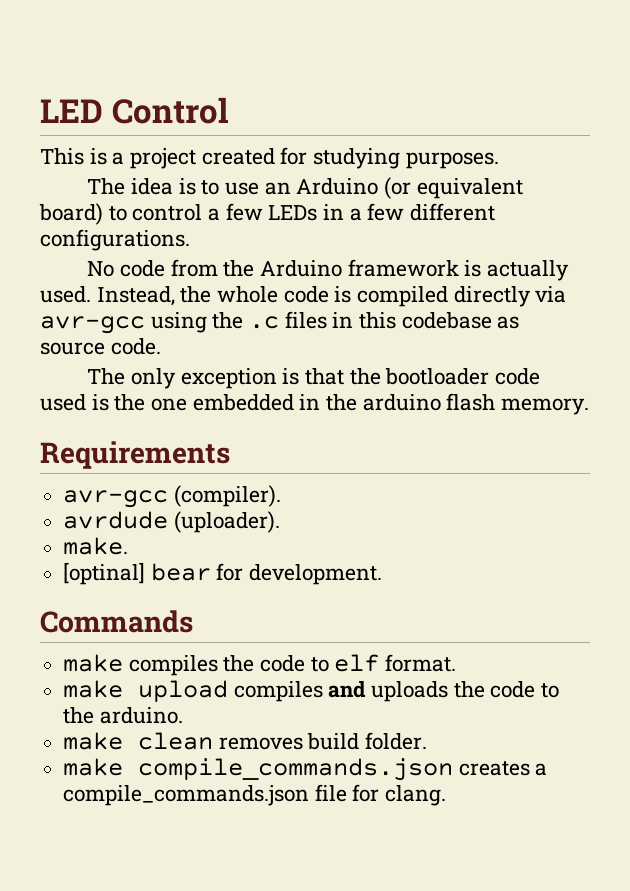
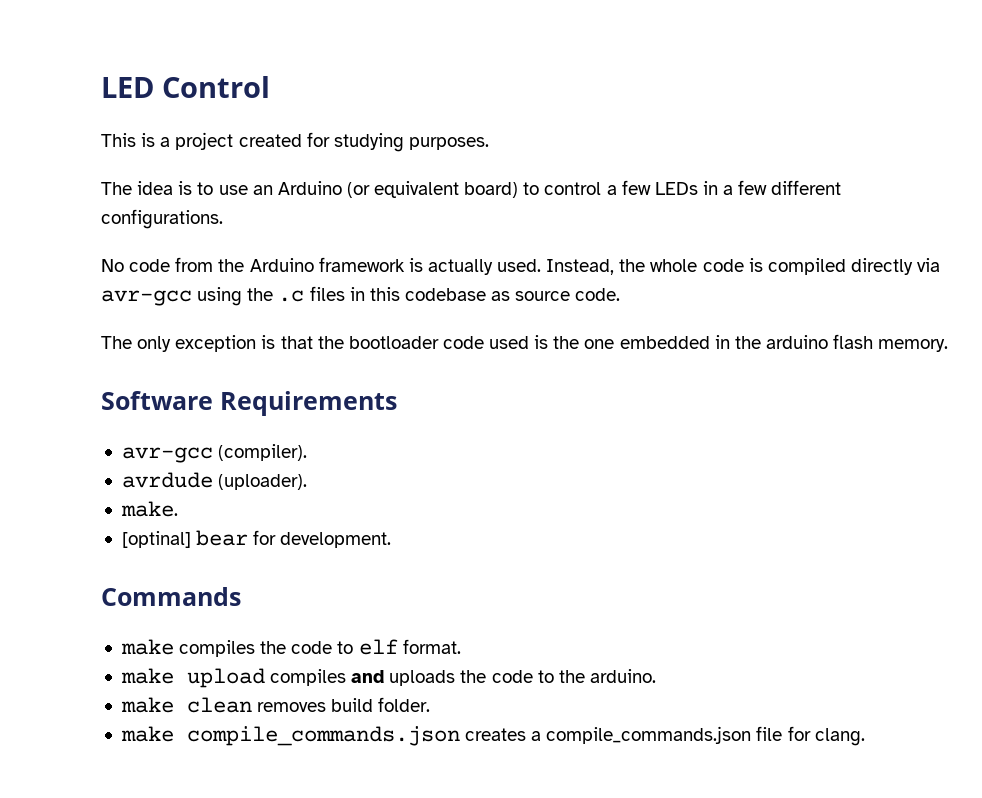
- Requirements
+ Software Requirements

